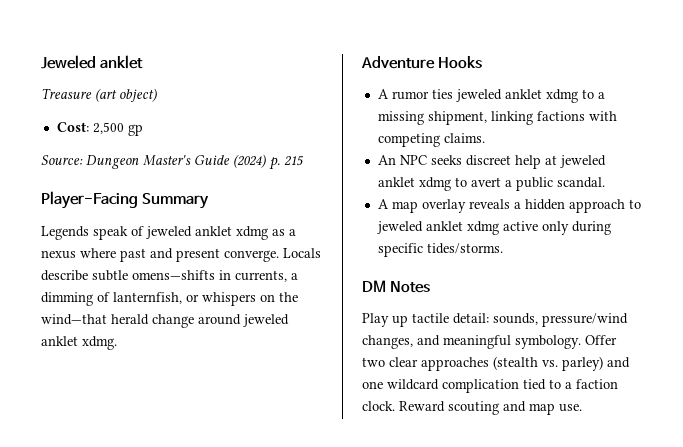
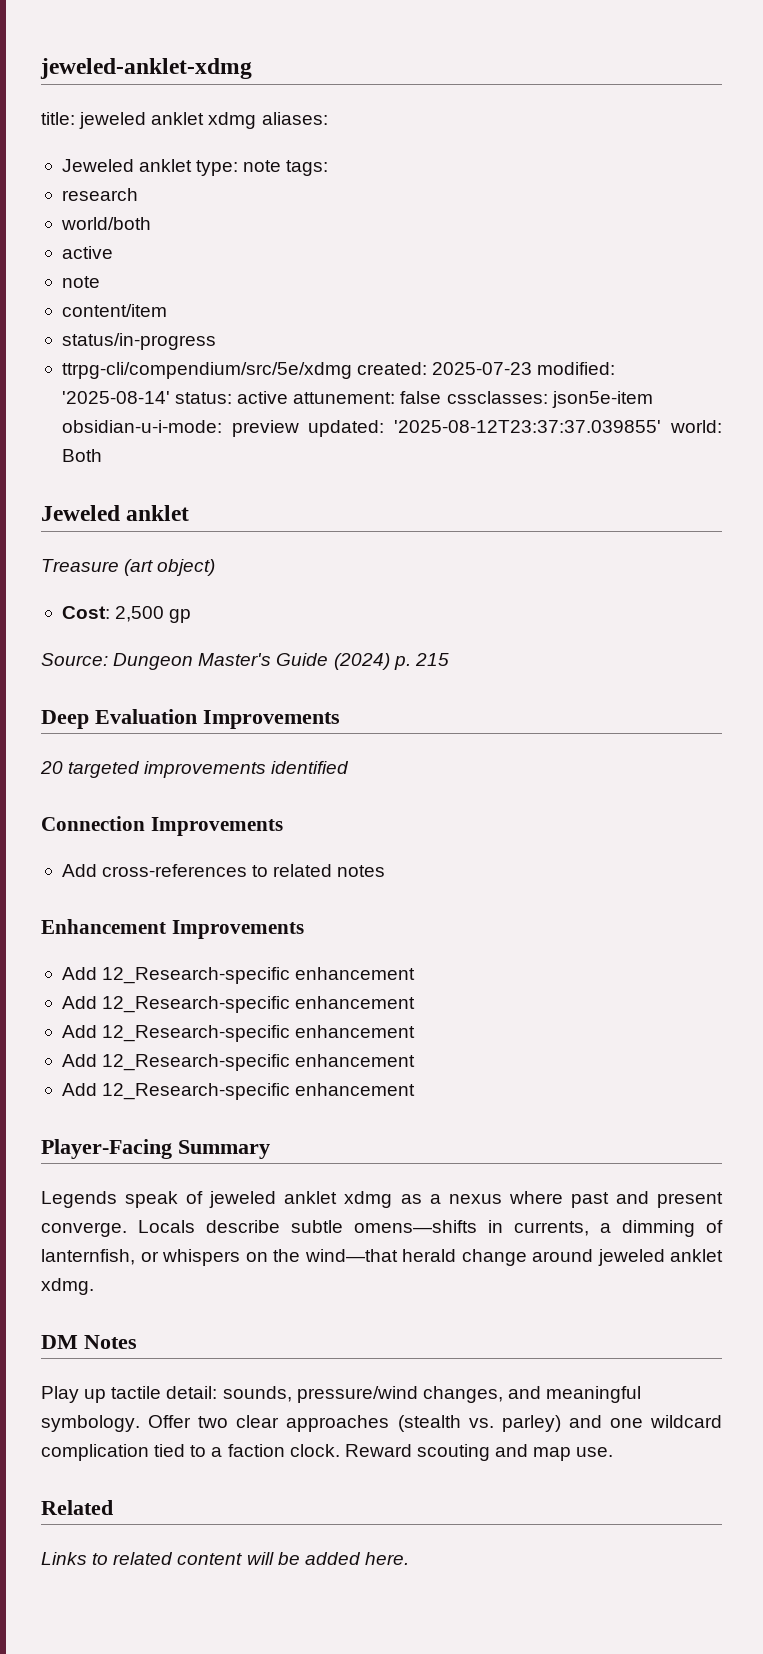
+ jeweled-anklet-xdmg
+ title: jeweled anklet xdmg aliases:
+ Jeweled anklet type: note tags:
+ research
+ world/both
+ active
+ note
+ content/item
+ status/in-progress
+ ttrpg-cli/compendium/src/5e/xdmg created: 2025-07-23 modified: '2025-08-14' status: active attunement: false cssclasses: json5e-item obsidian-u-i-mode: preview updated: '2025-08-12T23:37:37.039855' world: Both
+ Deep Evaluation Improvements
+ 20 targeted improvements identified
+ Connection Improvements
+ Add cross-references to related notes
+ Enhancement Improvements
+ Add 12_Research-specific enhancement
+ Add 12_Research-specific enhancement
+ Add 12_Research-specific enhancement
+ Add 12_Research-specific enhancement
+ Add 12_Research-specific enhancement
- Adventure Hooks
- A rumor ties jeweled anklet xdmg to a missing shipment, linking factions with competing claims.
- An NPC seeks discreet help at jeweled anklet xdmg to avert a public scandal.
- A map overlay reveals a hidden approach to jeweled anklet xdmg active only during specific tides/storms.
+ Related
+ Links to related content will be added here.

